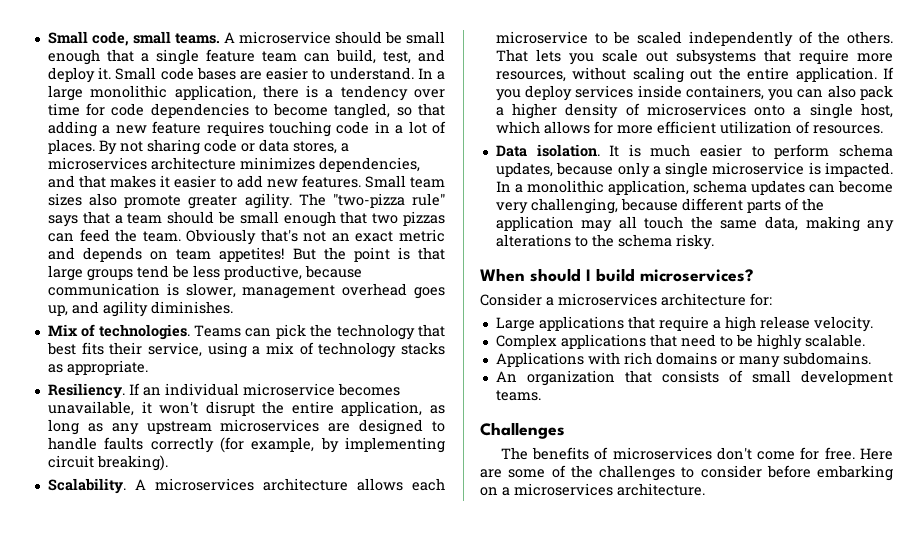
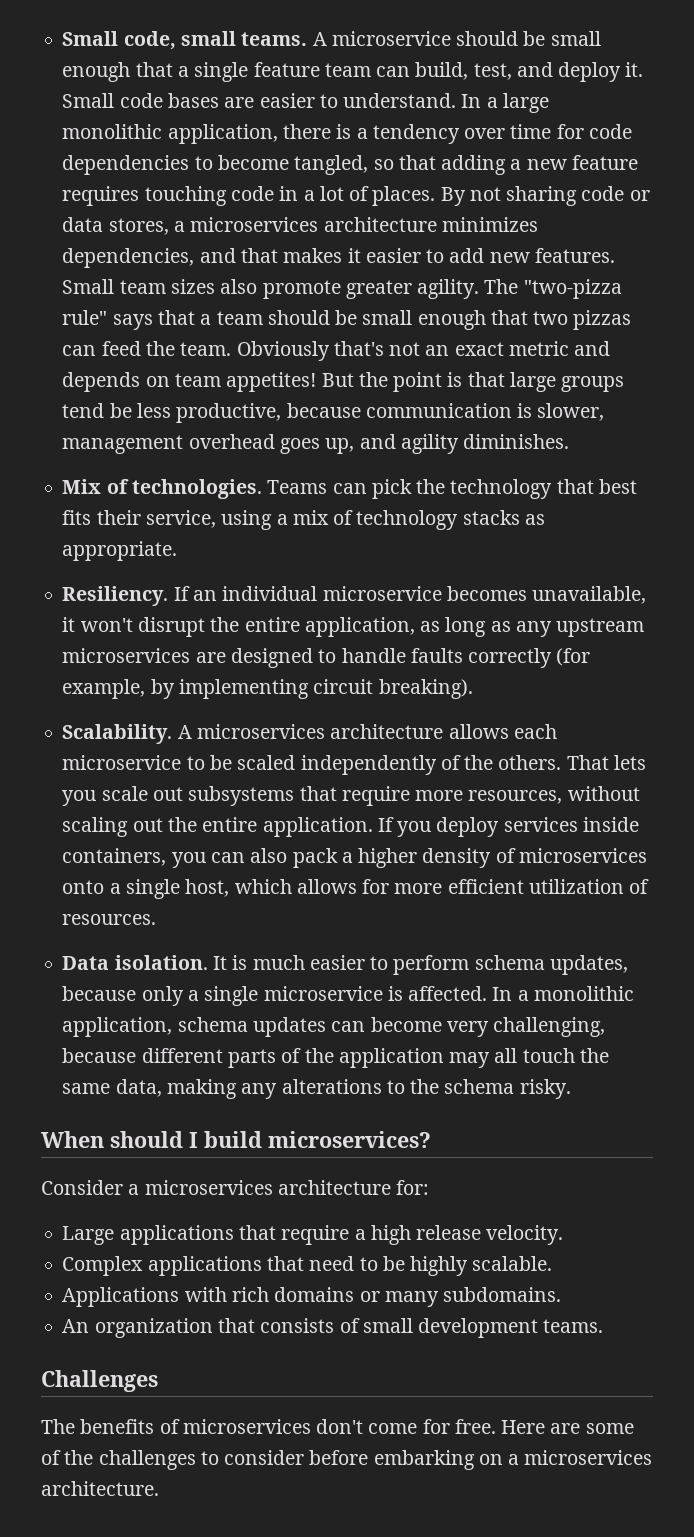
- It is much easier to perform schema updates, because only a single microservice is impacted.
+ It is much easier to perform schema updates, because only a single microservice is affected.

